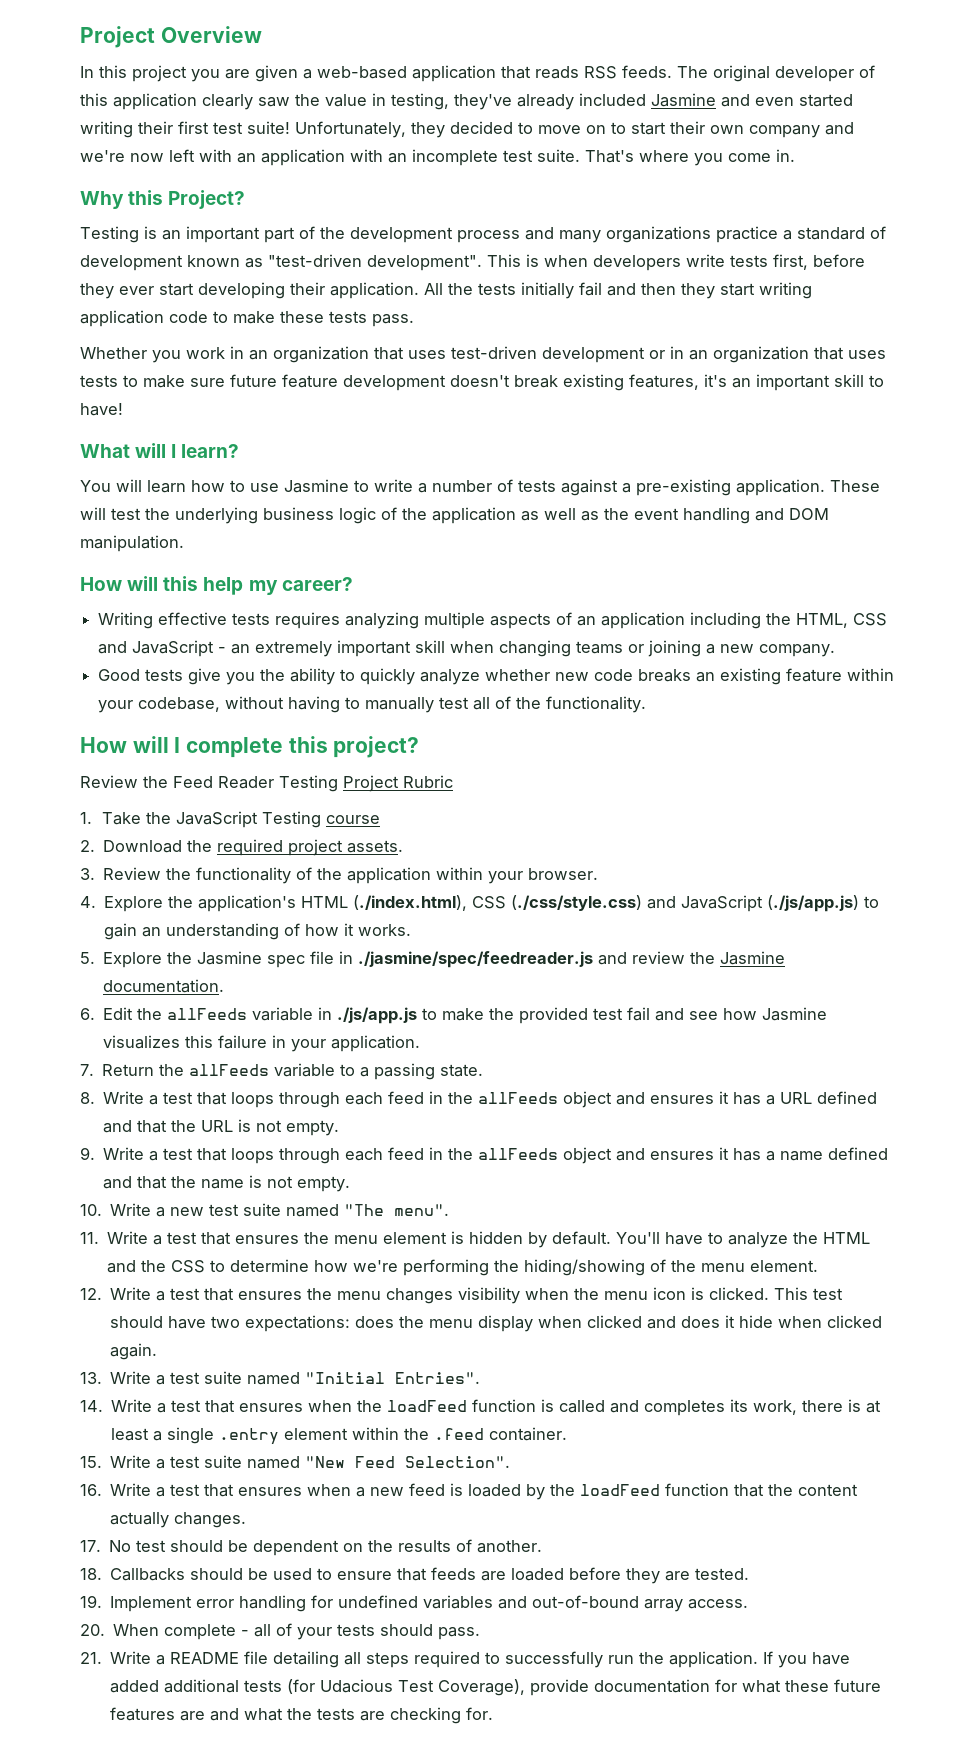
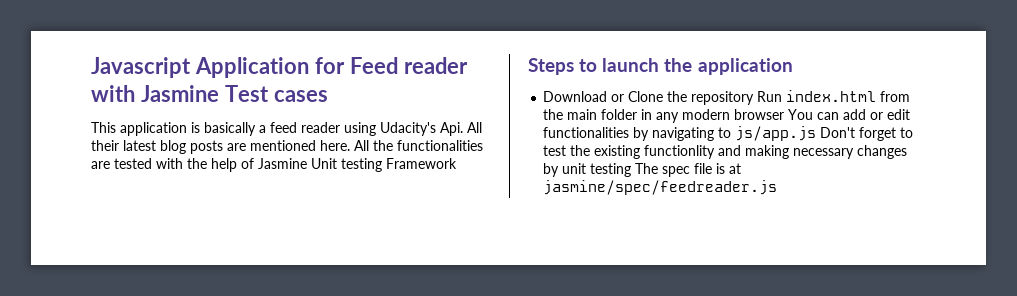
- Project Overview
- In this project you are given a web-based application that reads RSS feeds. The original developer of this application clearly saw the value in testing, they've already included Jasmine and even started writing their first test suite! Unfortunately, they decided to move on to start their own company and we're now left with an application with an incomplete test suite. That's where you come in.
- Why this Project?
- Testing is an important part of the development process and many organizations practice a standard of development known as "test-driven development". This is when developers write tests first, before they ever start developing their application. All the tests initially fail and then they start writing application code to make these tests pass.
- Whether you work in an organization that uses test-driven development or in an organization that uses tests to make sure future feature development doesn't break existing features, it's an important skill to have!
- What will I learn?
- You will learn how to use Jasmine to write a number of tests against a pre-existing application. These will test the underlying business logic of the application as well as the event handling and DOM manipulation.
- How will this help my career?
- Writing effective tests requires analyzing multiple aspects of an application including the HTML, CSS and JavaScript - an extremely important skill when changing teams or joining a new company.
- Good tests give you the ability to quickly analyze whether new code breaks an existing feature within your codebase, without having to manually test all of the functionality.
- How will I complete this project?
- Review the Feed Reader Testing Project Rubric
- 1. Take the JavaScript Testing course
- 2. Download the required project assets.
- 3. Review the functionality of the application within your browser.
- 4. Explore the application's HTML (./index.html), CSS (./css/style.css) and JavaScript (./js/app.js) to gain an understanding of how it works.
- 5. Explore the Jasmine spec file in ./jasmine/spec/feedreader.js and review the Jasmine documentation.
- 6. Edit the allFeeds variable in ./js/app.js to make the provided test fail and see how Jasmine visualizes this failure in your application.
- 7. Return the allFeeds variable to a passing state.
- 8. Write a test that loops through each feed in the allFeeds object and ensures it has a URL defined and that the URL is not empty.
- 9. Write a test that loops through each feed in the allFeeds object and ensures it has a name defined and that the name is not empty.
- 10. Write a new test suite named "The menu".
- 11. Write a test that ensures the menu element is hidden by default. You'll have to analyze the HTML and the CSS to determine how we're performing the hiding/showing of the menu element.
- 12. Write a test that ensures the menu changes visibility when the menu icon is clicked. This test should have two expectations: does the menu display when clicked and does it hide when clicked again.
- 13. Write a test suite named "Initial Entries".
- 14. Write a test that ensures when the loadFeed function is called and completes its work, there is at least a single .entry element within the .feed container.
- 15. Write a test suite named "New Feed Selection".
- 16. Write a test that ensures when a new feed is loaded by the loadFeed function that the content actually changes.
- 17. No test should be dependent on the results of another.
- 18. Callbacks should be used to ensure that feeds are loaded before they are tested.
- 19. Implement error handling for undefined variables and out-of-bound array access.
- 20. When complete - all of your tests should pass.
- 21. Write a README file detailing all steps required to successfully run the application. If you have added additional tests (for Udacious Test Coverage), provide documentation for what these future features are and what the tests are checking for.
+ Javascript Application for Feed reader with Jasmine Test cases
+ This application is basically a feed reader using Udacity's Api. All their latest blog posts are mentioned here. All the functionalities are tested with the help of Jasmine Unit testing Framework
+ Steps to launch the application
+ Download or Clone the repository Run index.html from the main folder in any modern browser You can add or edit functionalities by navigating to js/app.js Don't forget to test the existing functionlity and making necessary changes by unit testing The spec file is at jasmine/spec/feedreader.js

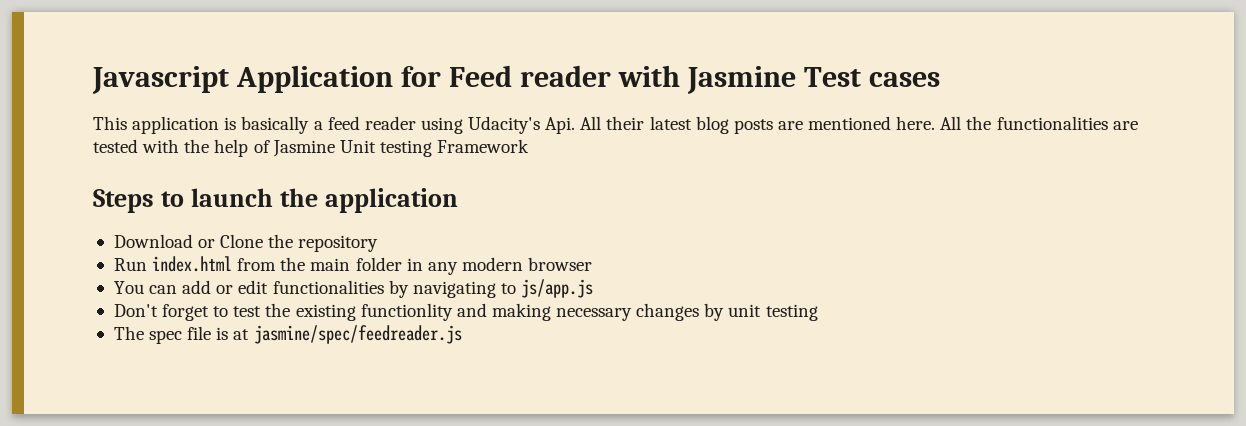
- Download or Clone the repository Run index.html from the main folder in any modern browser You can add or edit functionalities by navigating to js/app.js Don't forget to test the existing functionlity and making necessary changes by unit testing The spec file is at jasmine/spec/feedreader.js
+ Download or Clone the repository
+ Run index.html from the main folder in any modern browser
+ You can add or edit functionalities by navigating to js/app.js
+ Don't forget to test the existing functionlity and making necessary changes by unit testing
+ The spec file is at jasmine/spec/feedreader.js

